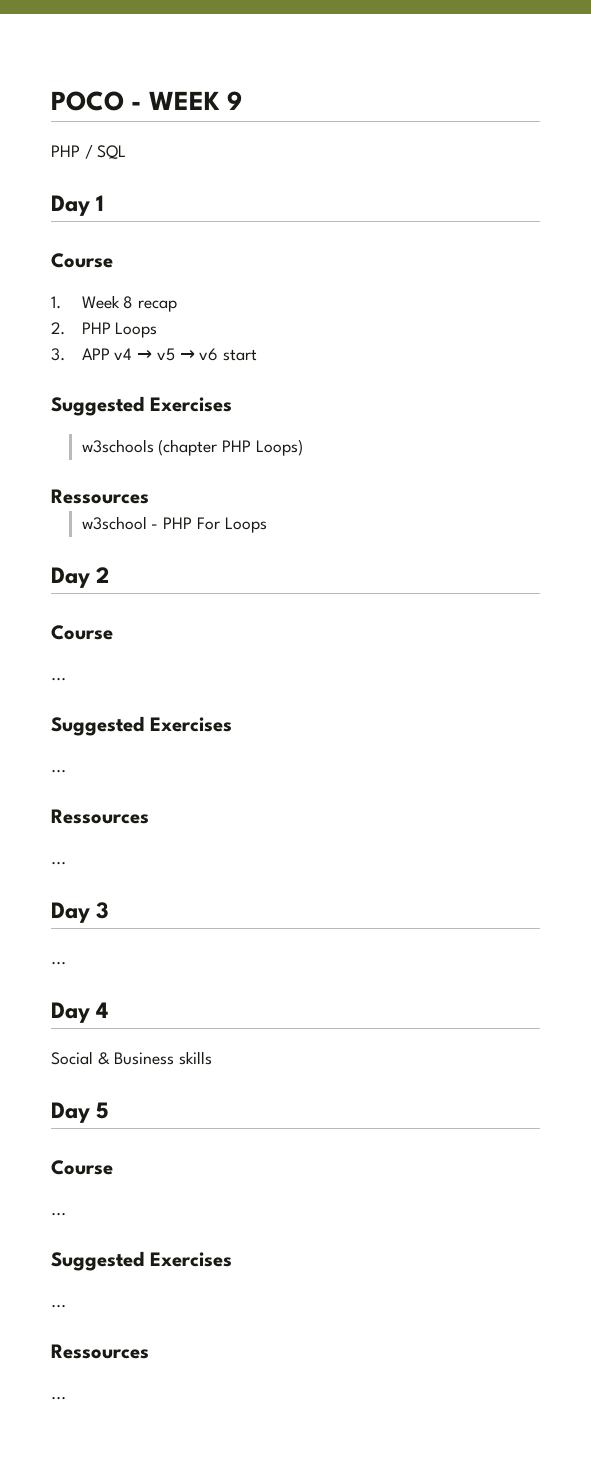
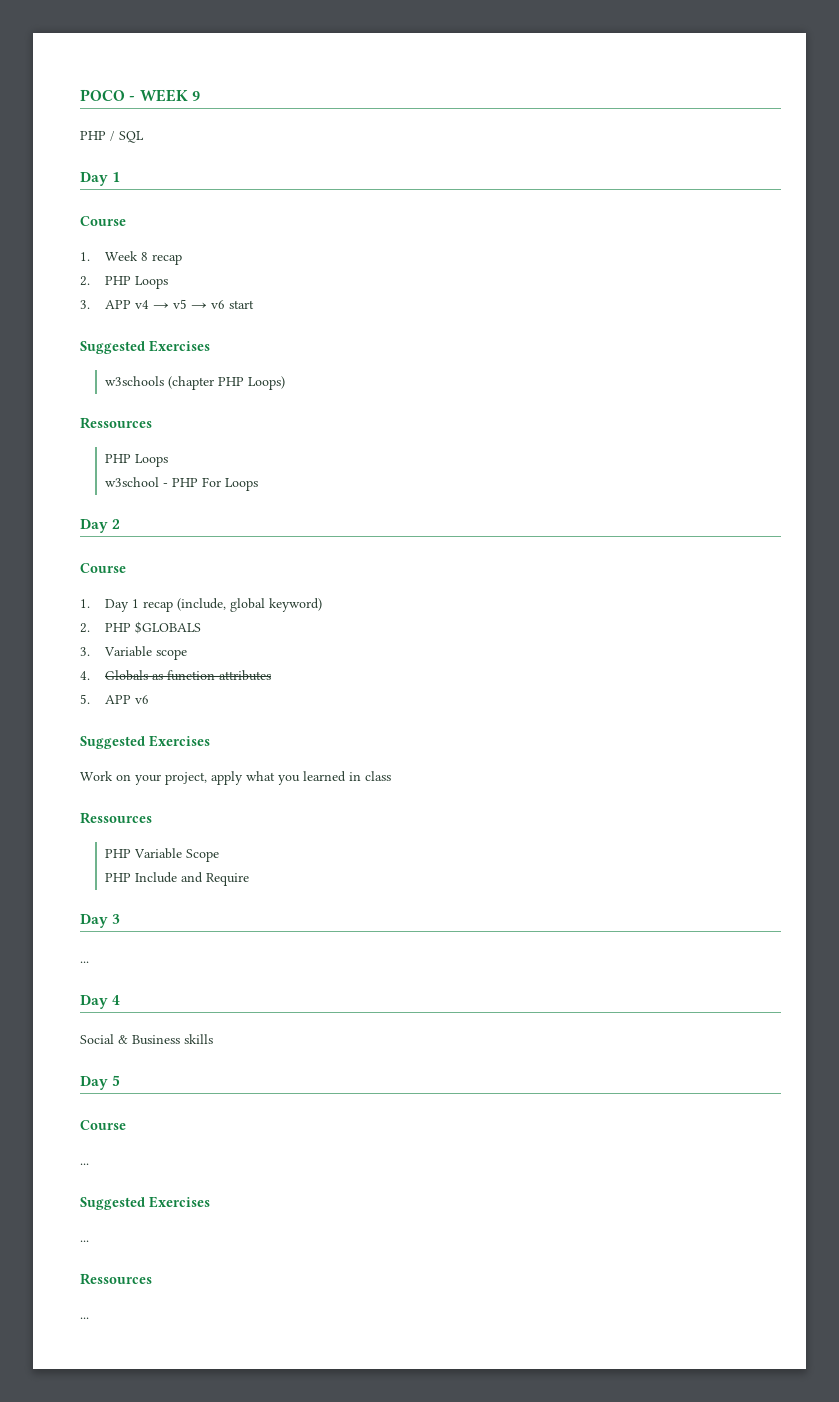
  w3schools (chapter PHP Loops)
  Ressources
+ PHP Loops
  Day 2
  Course
- ...
+ 1. Day 1 recap (include, global keyword)
+ 2. PHP $GLOBALS
+ 3. Variable scope
+ 4. Globals as function attributes
+ 5. APP v6
  Suggested Exercises
- ...
+ Work on your project, apply what you learned in class
  Ressources
- ...
+ PHP Variable Scope
+ PHP Include and Require

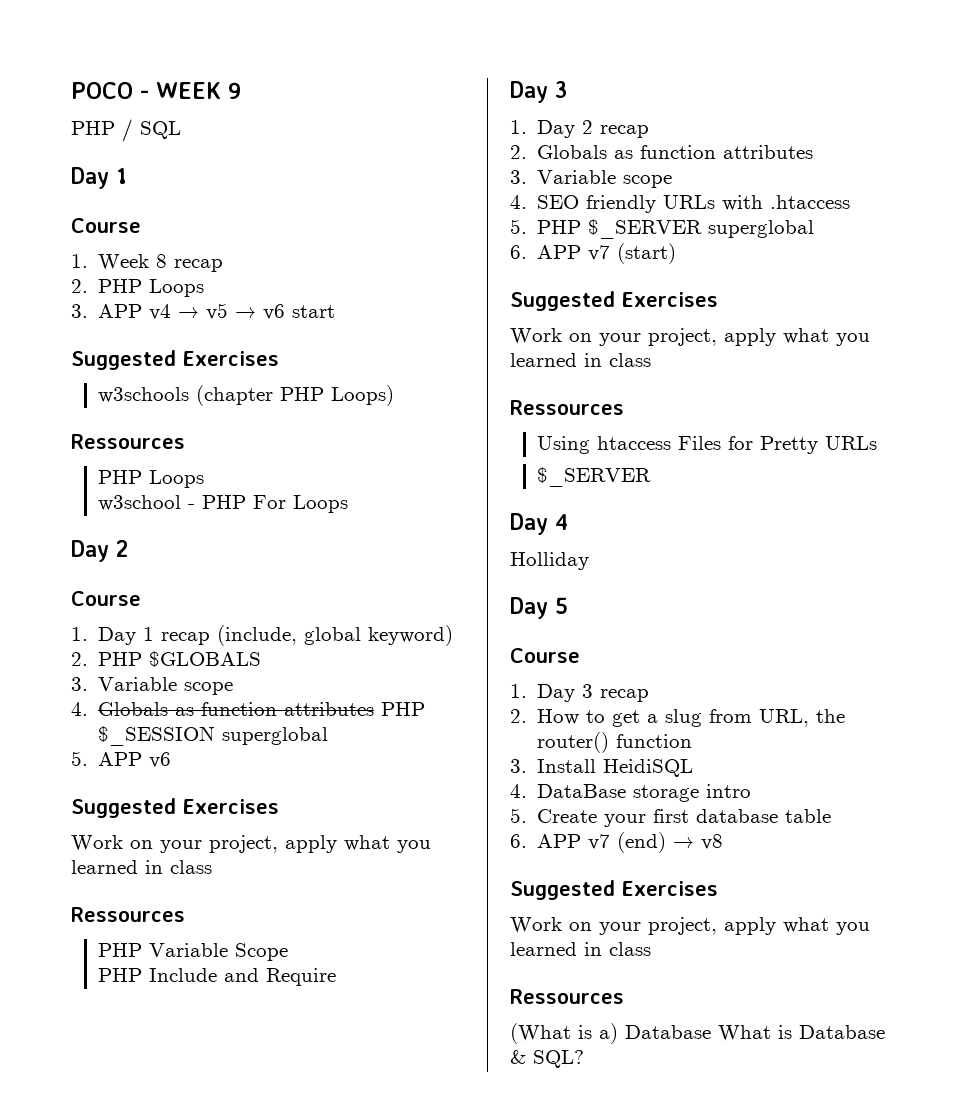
- 4. Globals as function attributes
+ 4. Globals as function attributes PHP $_SESSION superglobal
  PHP Include and Require
  Day 3
- ...
+ 1. Day 2 recap
+ 2. Globals as function attributes
+ 3. Variable scope
+ 4. SEO friendly URLs with .htaccess
+ 5. PHP $_SERVER superglobal
+ 6. APP v7 (start)
+ Suggested Exercises
+ Work on your project, apply what you learned in class
+ Ressources
+ Using htaccess Files for Pretty URLs
+ $_SERVER
  Day 4
- Social & Business skills
+ Holliday
  Day 5
  Course
- ...
+ 1. Day 3 recap
+ 2. How to get a slug from URL, the router() function
+ 3. Install HeidiSQL
+ 4. DataBase storage intro
+ 5. Create your first database table
+ 6. APP v7 (end) → v8
  Suggested Exercises
- ...
+ Work on your project, apply what you learned in class
  Ressources
- ...
+ (What is a) Database What is Database & SQL?

